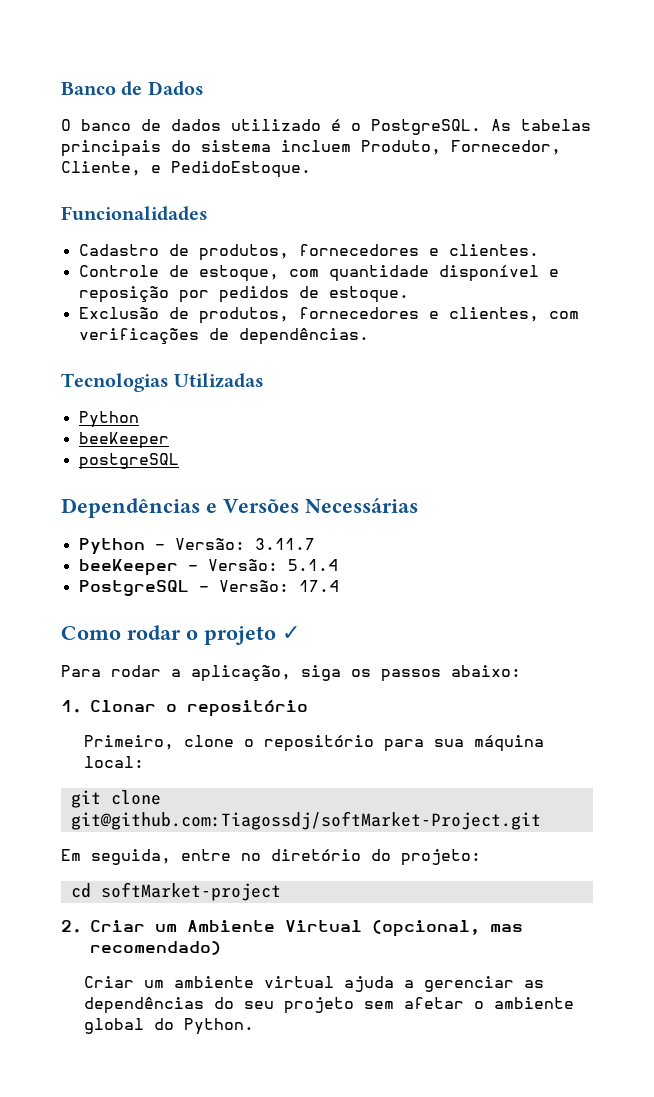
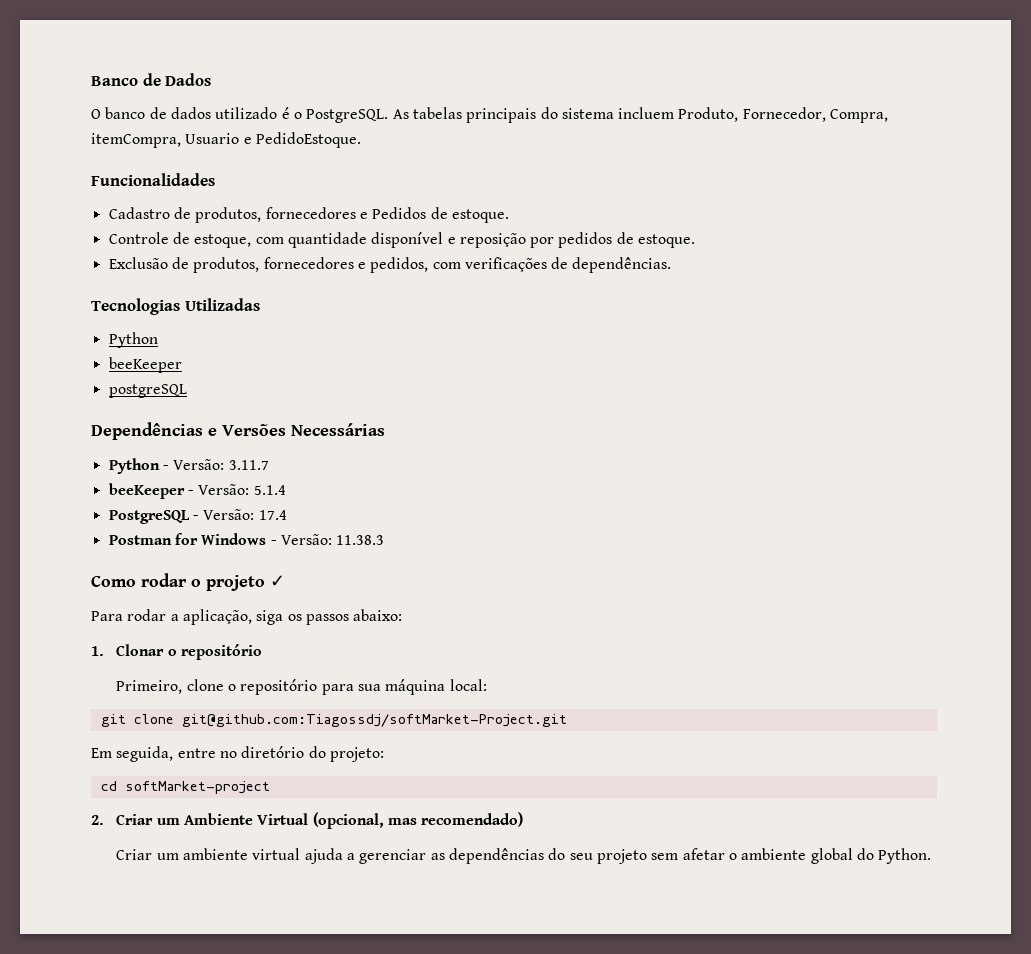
- As tabelas principais do sistema incluem Produto, Fornecedor, Cliente, e PedidoEstoque.
+ As tabelas principais do sistema incluem Produto, Fornecedor, Compra, itemCompra, Usuario e PedidoEstoque.
- Cadastro de produtos, fornecedores e clientes.
+ Cadastro de produtos, fornecedores e Pedidos de estoque.
- Exclusão de produtos, fornecedores e clientes, com verificações de dependências.
+ Exclusão de produtos, fornecedores e pedidos, com verificações de dependências.
+ Postman for Windows - Versão: 11.38.3

